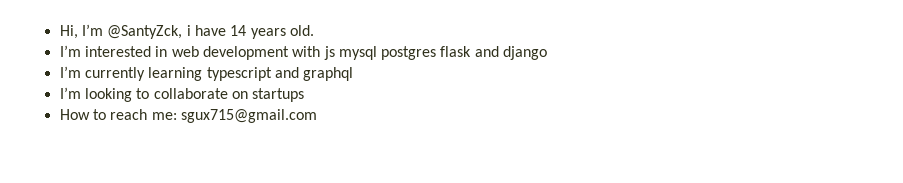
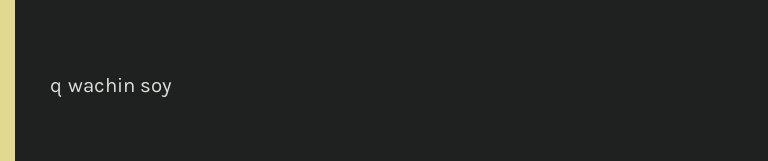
- Hi, I’m @SantyZck, i have 14 years old.
- I’m interested in web development with js mysql postgres flask and django
- I’m currently learning typescript and graphql
- I’m looking to collaborate on startups
- How to reach me: sgux715@gmail.com
+ q wachin soy

